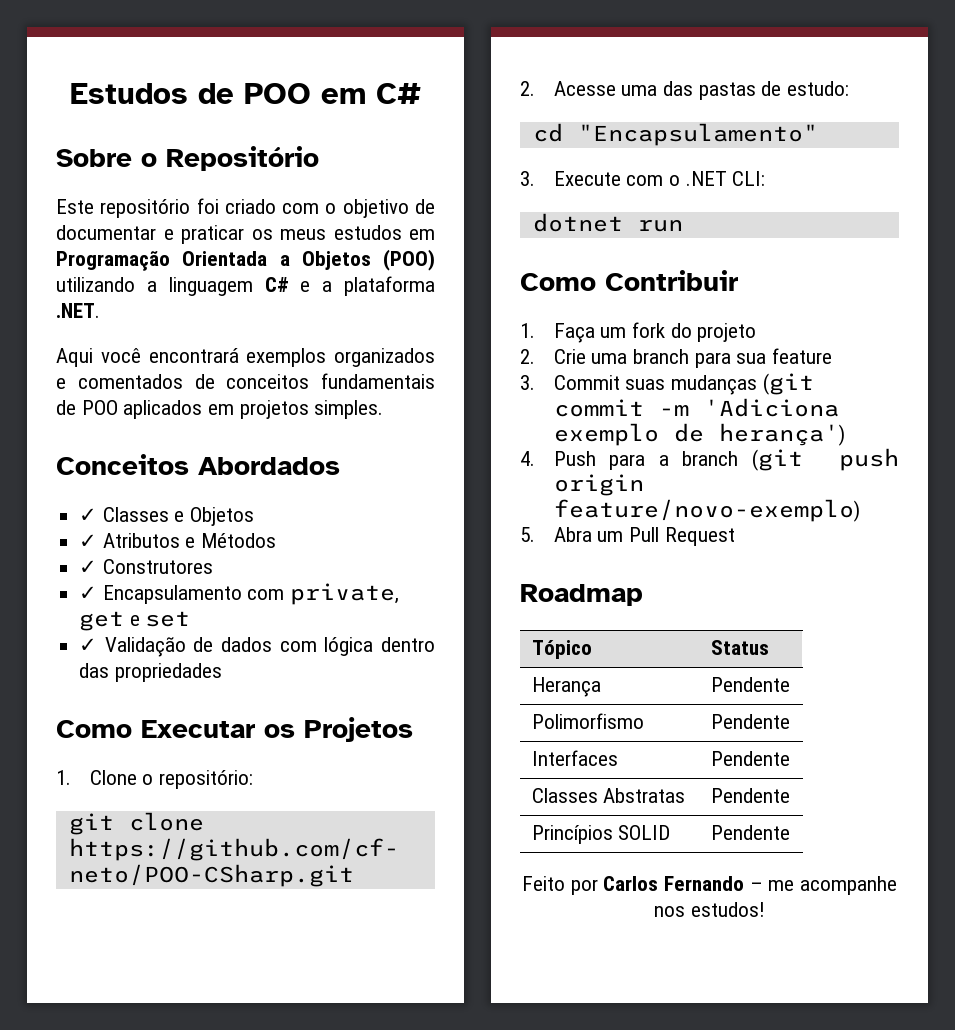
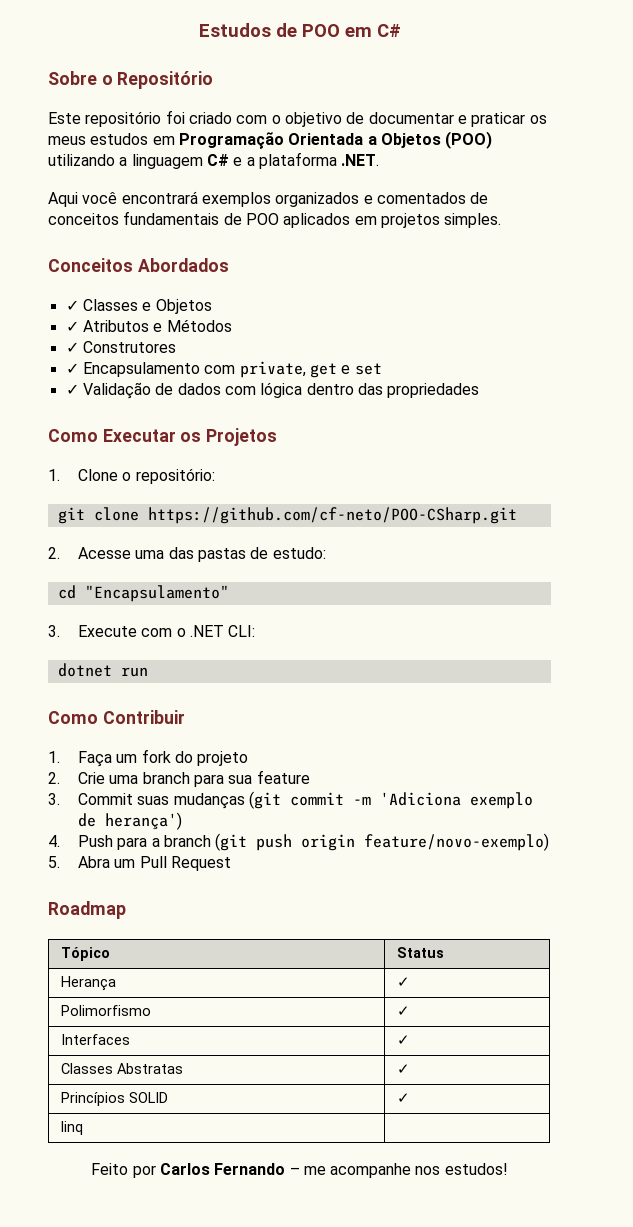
- Herança | Pendente
+ Herança | ✓
- Polimorfismo | Pendente
+ Polimorfismo | ✓
- Interfaces | Pendente
+ Interfaces | ✓
- Classes Abstratas | Pendente
+ Classes Abstratas | ✓
- Princípios SOLID | Pendente
+ Princípios SOLID | ✓
+ linq |

